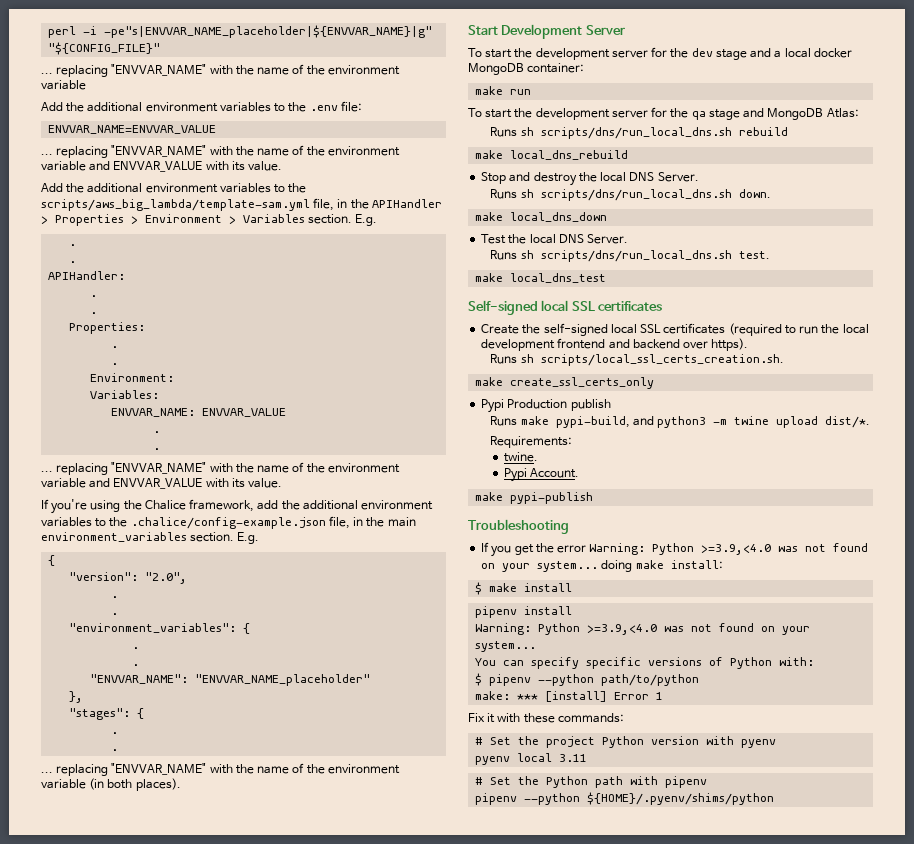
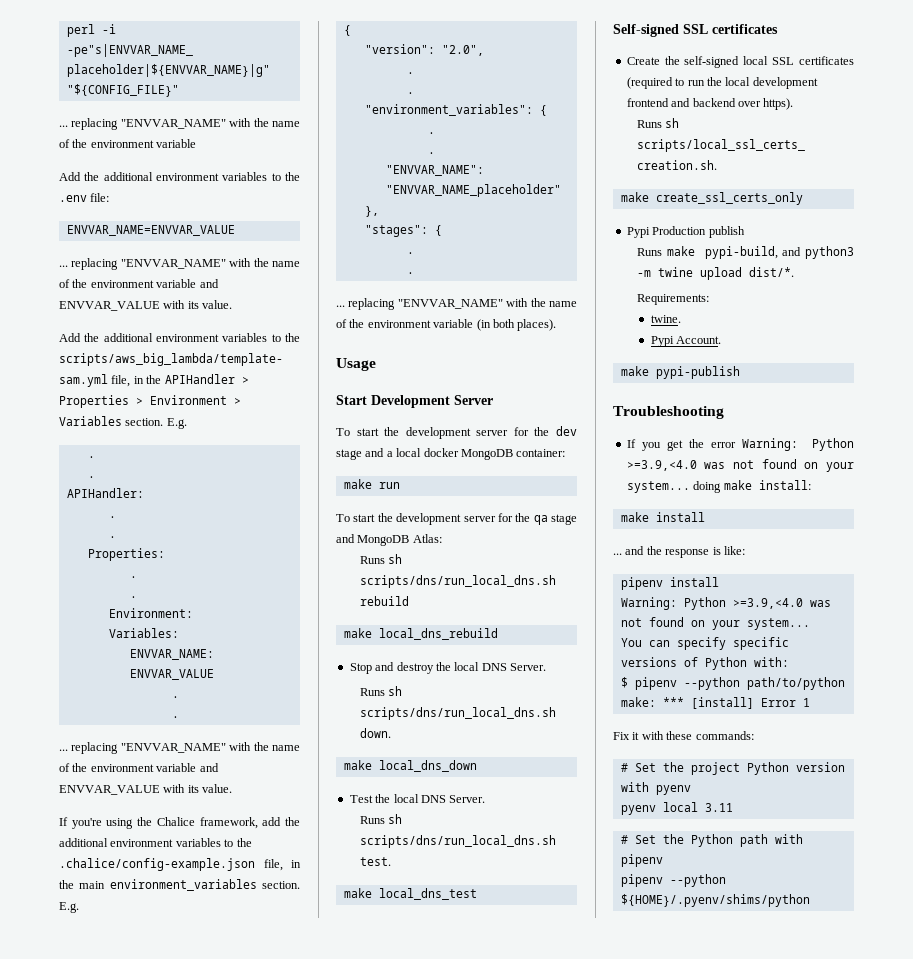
+ Usage
- Self-signed local SSL certificates
+ Self-signed SSL certificates
- $ make install
+ make install
+ ... and the response is like:

